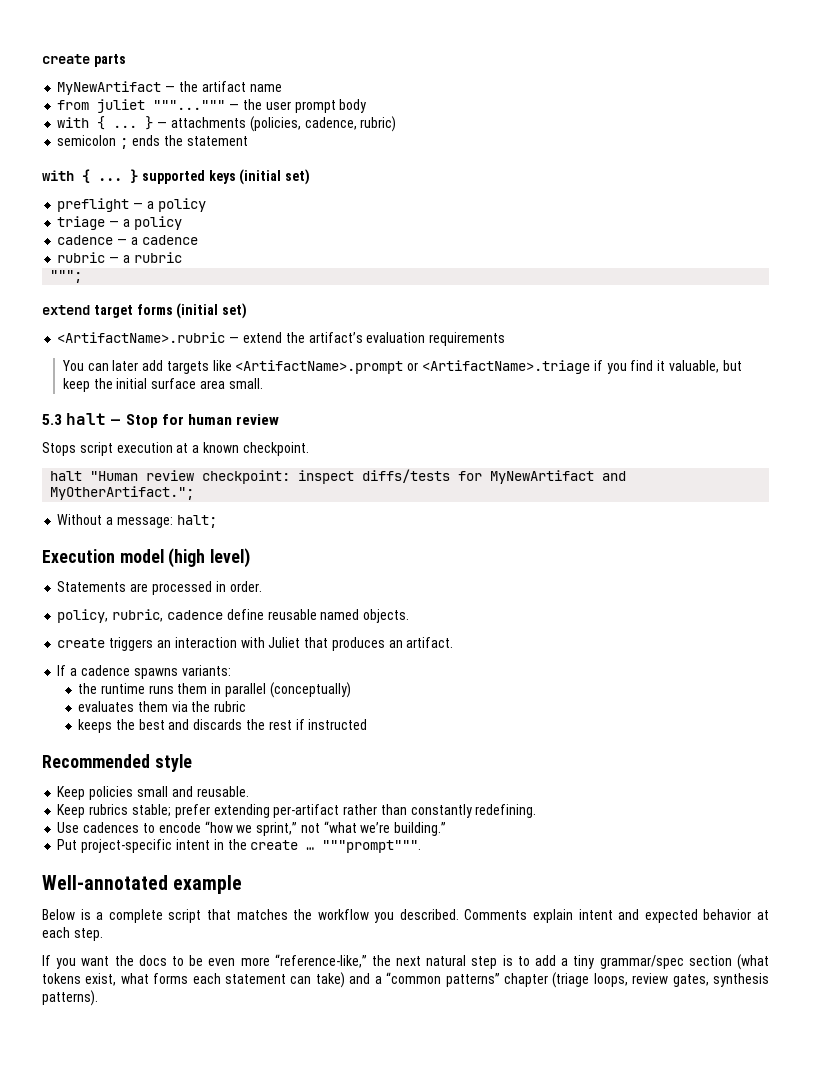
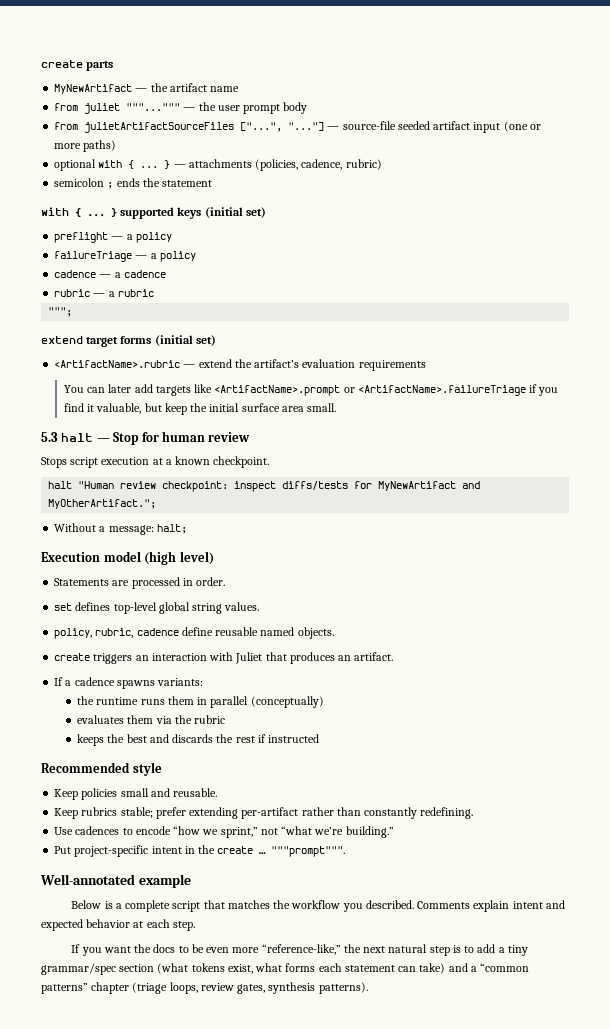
  — the user prompt body
- with { ...
+ from julietArtifactSourceFiles ["...", "..."] — source-file seeded artifact input (one or more paths)
+ optional with { ...
- triage — a policy
+ failureTriage — a policy
- You can later add targets like <ArtifactName>.prompt or <ArtifactName>.triage if you find it valuable, but keep the initial surface area small.
+ You can later add targets like <ArtifactName>.prompt or <ArtifactName>.failureTriage if you find it valuable, but keep the initial surface area small.
+ set defines top-level global string values.

